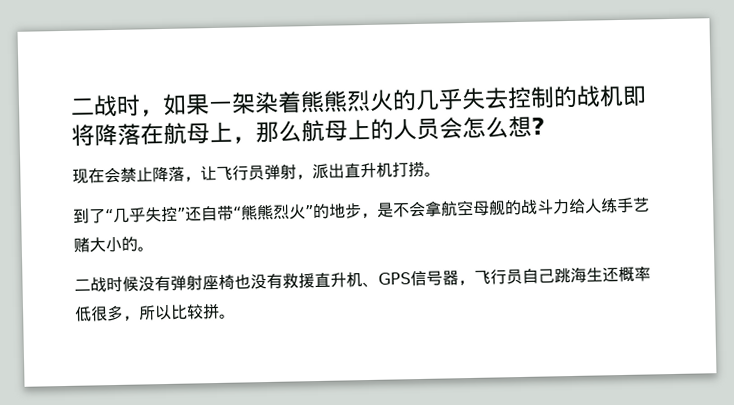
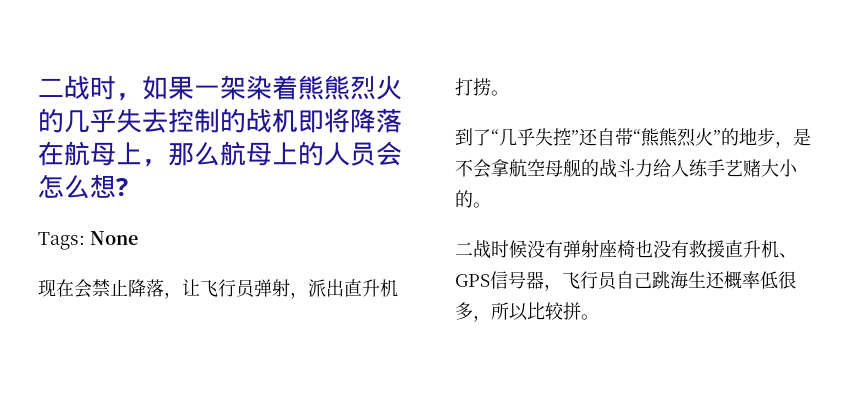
+ Tags: None

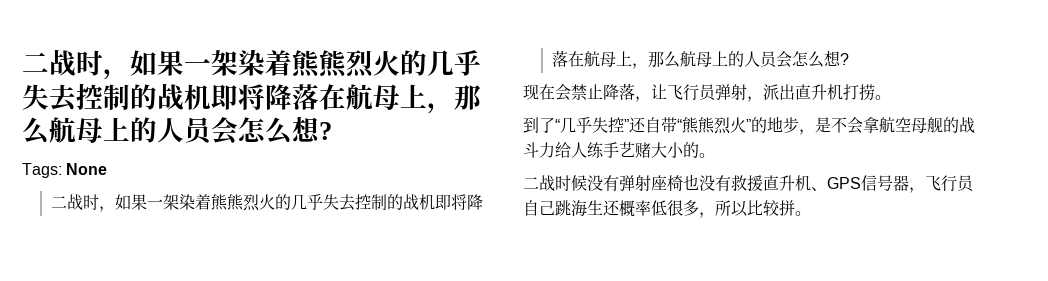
  Tags: None
+ 二战时，如果一架染着熊熊烈火的几乎失去控制的战机即将降落在航母上，那么航母上的人员会怎么想?

